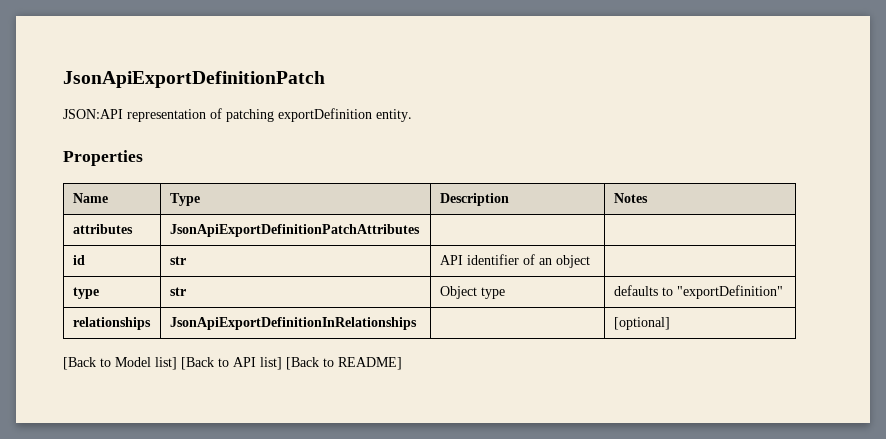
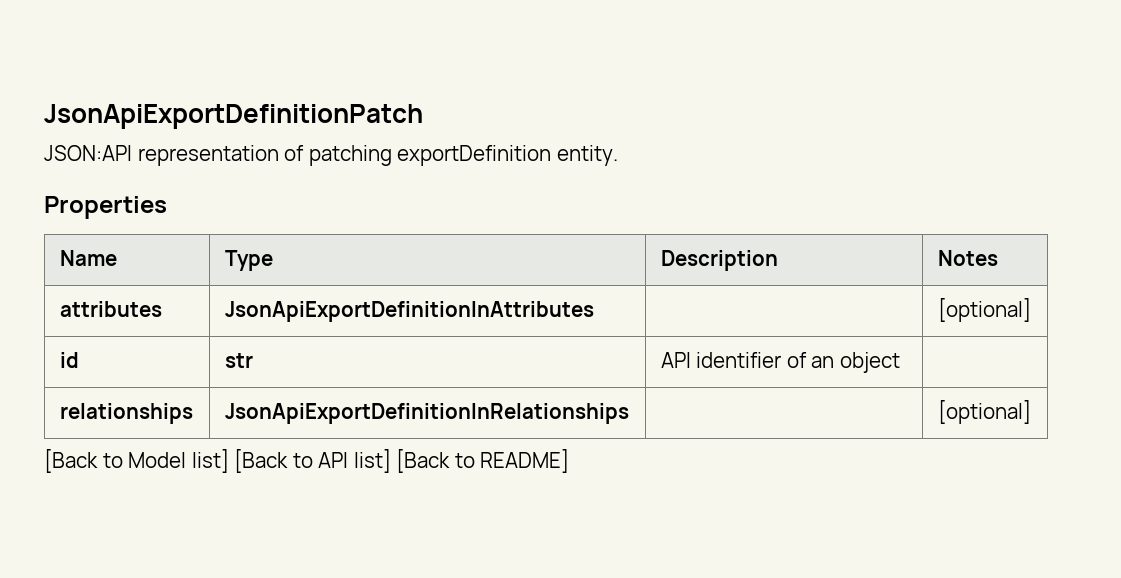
- attributes | JsonApiExportDefinitionPatchAttributes | |
+ attributes | JsonApiExportDefinitionInAttributes | | [optional]
- type | str | Object type | defaults to "exportDefinition"

